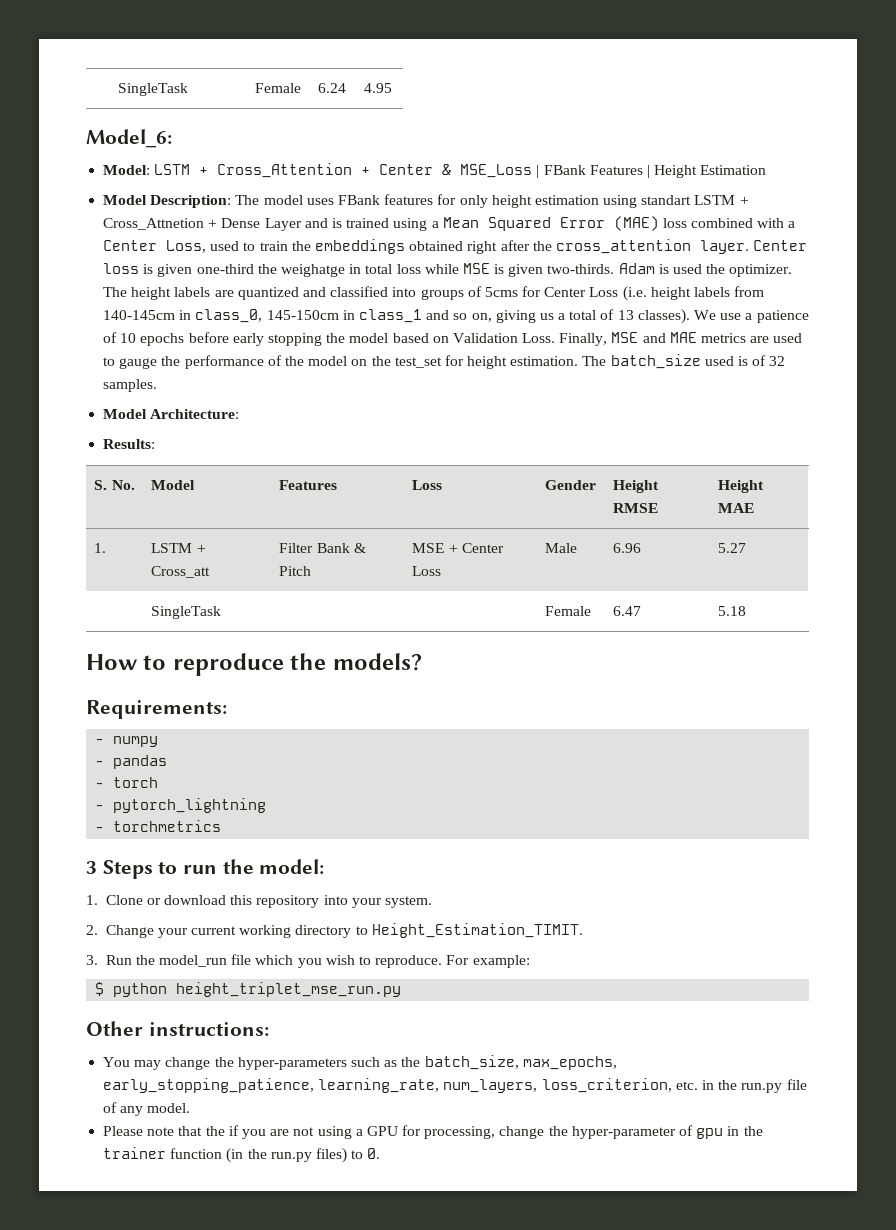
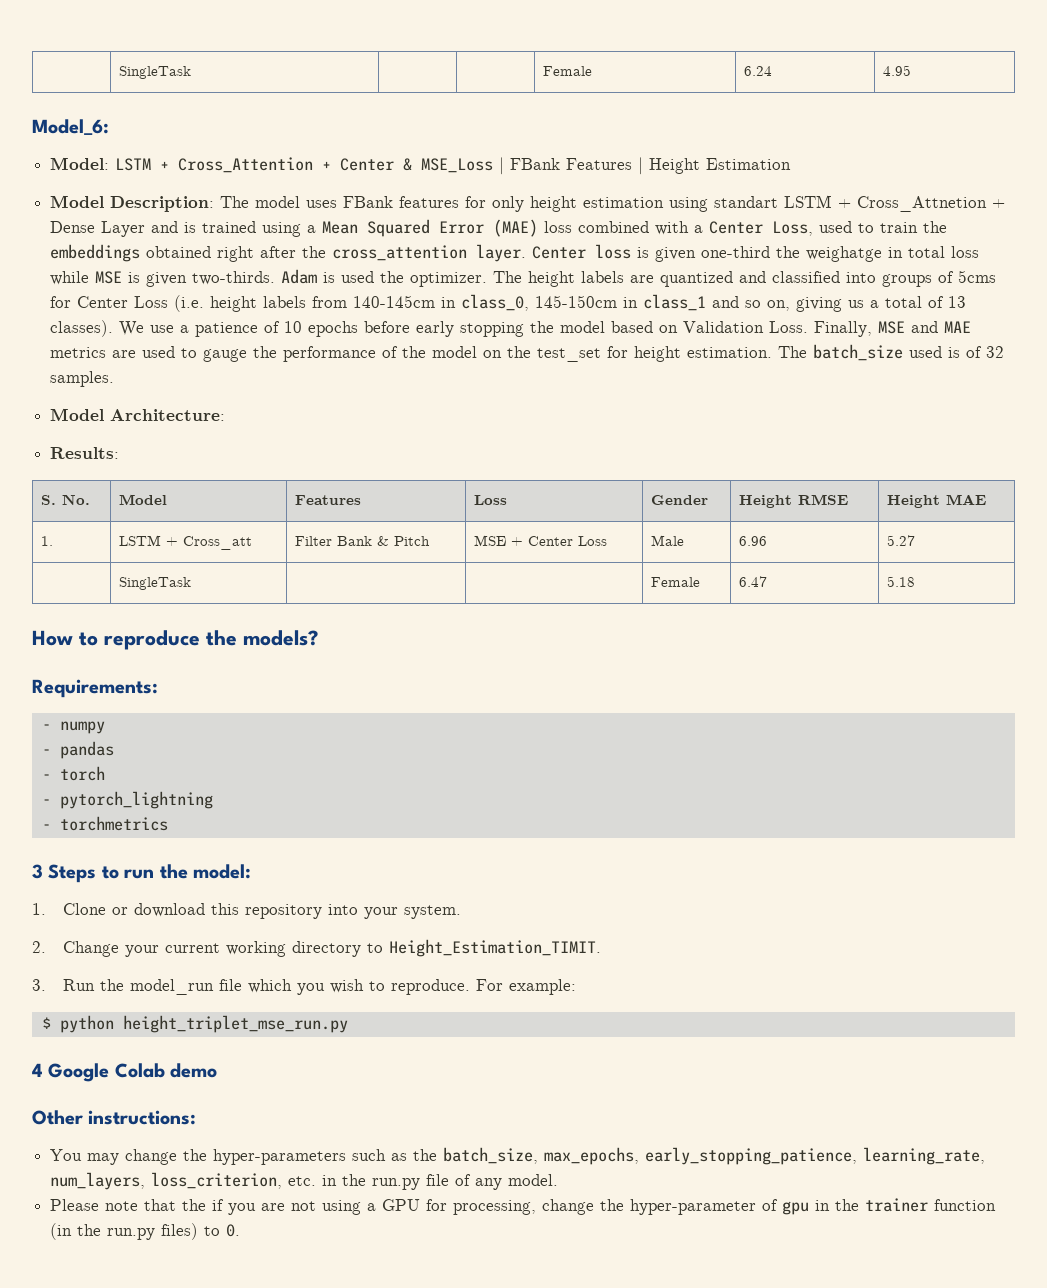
+ 4 Google Colab demo

